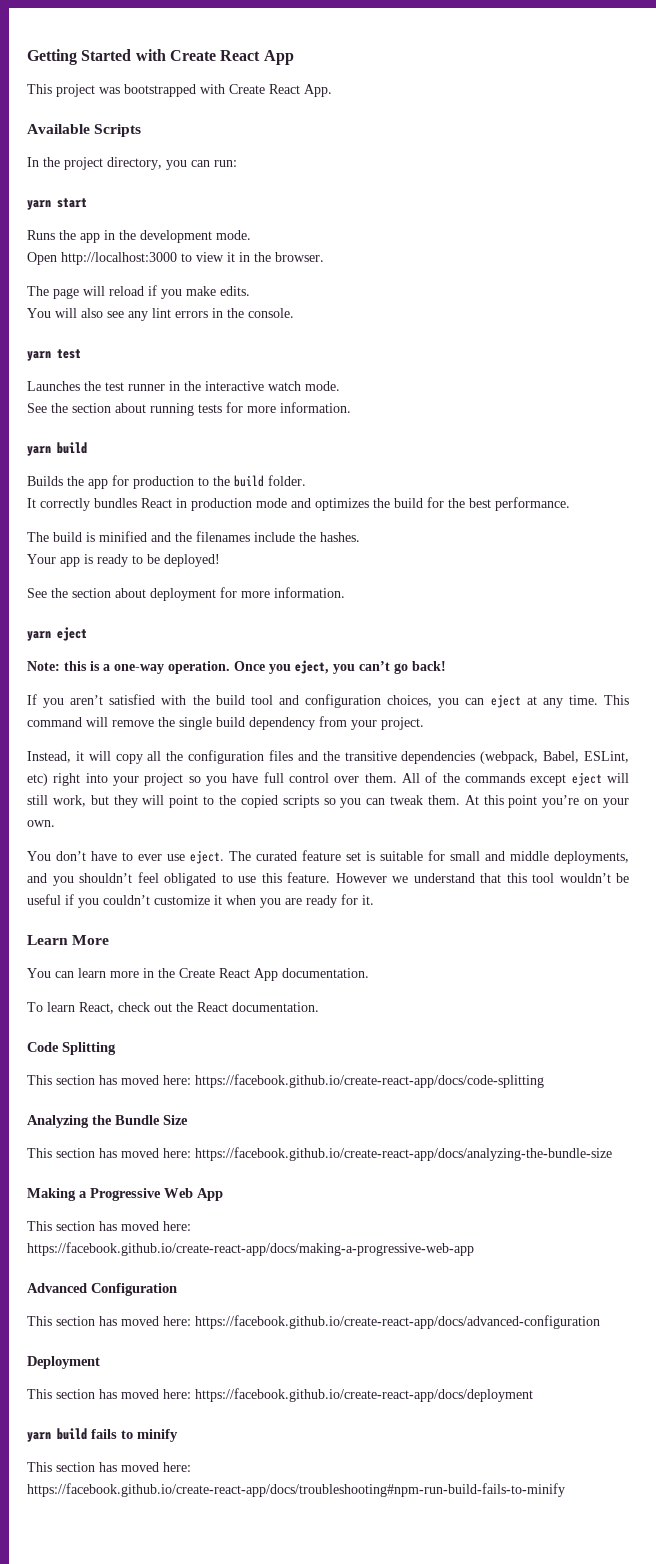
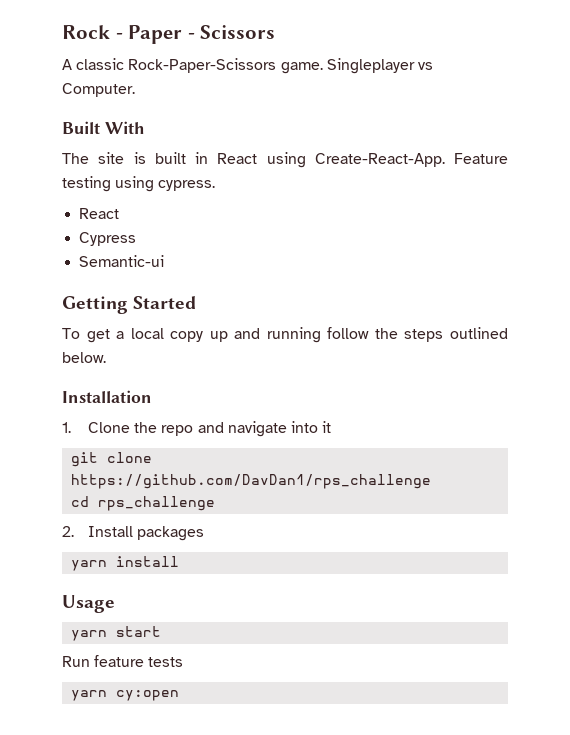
- Getting Started with Create React App
- This project was bootstrapped with Create React App.
- Available Scripts
- In the project directory, you can run:
+ Rock - Paper - Scissors
+ A classic Rock-Paper-Scissors game. Singleplayer vs Computer.
+ Built With
+ The site is built in React using Create-React-App. Feature testing using cypress.
+ React
+ Cypress
+ Semantic-ui
+ Getting Started
+ To get a local copy up and running follow the steps outlined below.
+ Installation
+ 1. Clone the repo and navigate into it
+ git clone https://github.com/DavDan1/rps_challenge
+ cd rps_challenge
+ 2. Install packages
+ yarn install
+ Usage
  yarn start
- Runs the app in the development mode.
- Open http://localhost:3000 to view it in the browser.
- The page will reload if you make edits.
- You will also see any lint errors in the console.
- yarn test
- Launches the test runner in the interactive watch mode.
- See the section about running tests for more information.
- yarn build
- Builds the app for production to the build folder.
- It correctly bundles React in production mode and optimizes the build for the best performance.
- The build is minified and the filenames include the hashes.
- Your app is ready to be deployed!
- See the section about deployment for more information.
- yarn eject
- Note: this is a one-way operation. Once you eject, you can’t go back!
- If you aren’t satisfied with the build tool and configuration choices, you can eject at any time. This command will remove the single build dependency from your project.
- Instead, it will copy all the configuration files and the transitive dependencies (webpack, Babel, ESLint, etc) right into your project so you have full control over them. All of the commands except eject will still work, but they will point to the copied scripts so you can tweak them. At this point you’re on your own.
- You don’t have to ever use eject. The curated feature set is suitable for small and middle deployments, and you shouldn’t feel obligated to use this feature. However we understand that this tool wouldn’t be useful if you couldn’t customize it when you are ready for it.
- Learn More
- You can learn more in the Create React App documentation.
- To learn React, check out the React documentation.
- Code Splitting
- This section has moved here: https://facebook.github.io/create-react-app/docs/code-splitting
- Analyzing the Bundle Size
- This section has moved here: https://facebook.github.io/create-react-app/docs/analyzing-the-bundle-size
- Making a Progressive Web App
- This section has moved here: https://facebook.github.io/create-react-app/docs/making-a-progressive-web-app
- Advanced Configuration
- This section has moved here: https://facebook.github.io/create-react-app/docs/advanced-configuration
- Deployment
- This section has moved here: https://facebook.github.io/create-react-app/docs/deployment
- yarn build fails to minify
- This section has moved here: https://facebook.github.io/create-react-app/docs/troubleshooting#npm-run-build-fails-to-minify
+ Run feature tests
+ yarn cy:open

